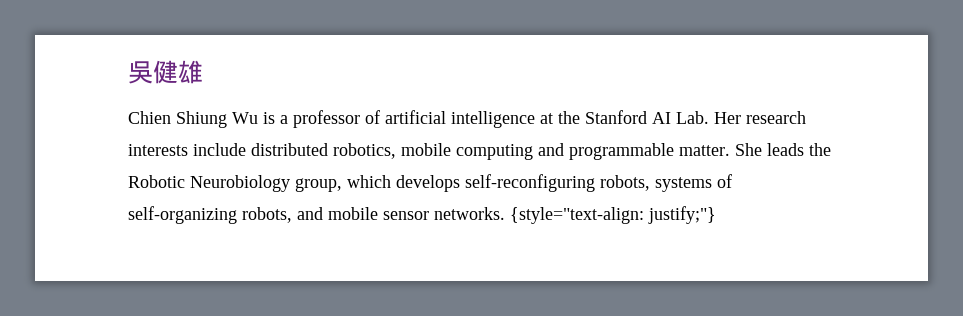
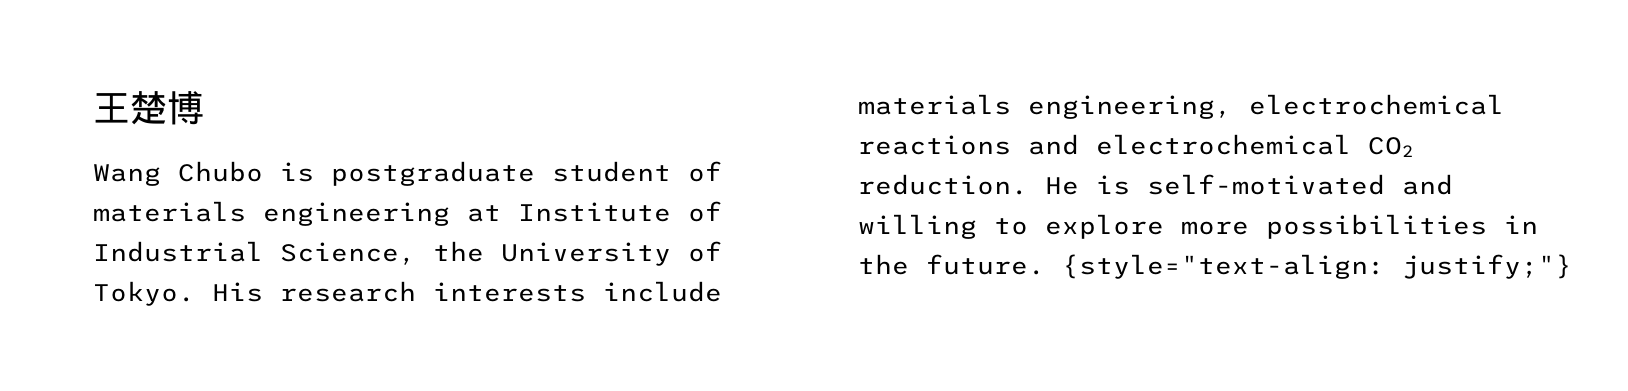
- 吳健雄
- Chien Shiung Wu is a professor of artificial intelligence at the Stanford AI Lab. Her research interests include distributed robotics, mobile computing and programmable matter. She leads the Robotic Neurobiology group, which develops self-reconfiguring robots, systems of self-organizing robots, and mobile sensor networks.
+ 王楚博
+ Wang Chubo is postgraduate student of materials engineering at Institute of Industrial Science, the University of Tokyo. His research interests include materials engineering, electrochemical reactions and electrochemical CO2 reduction. He is self-motivated and willing to explore more possibilities in the future.

